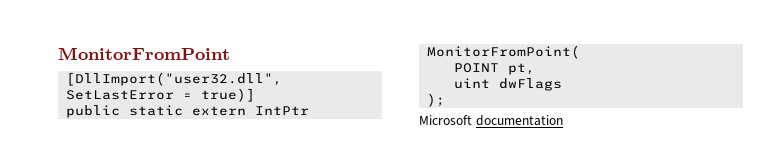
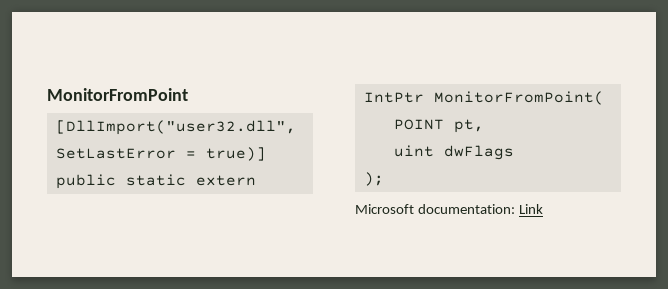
- Microsoft documentation
+ Microsoft documentation: Link

